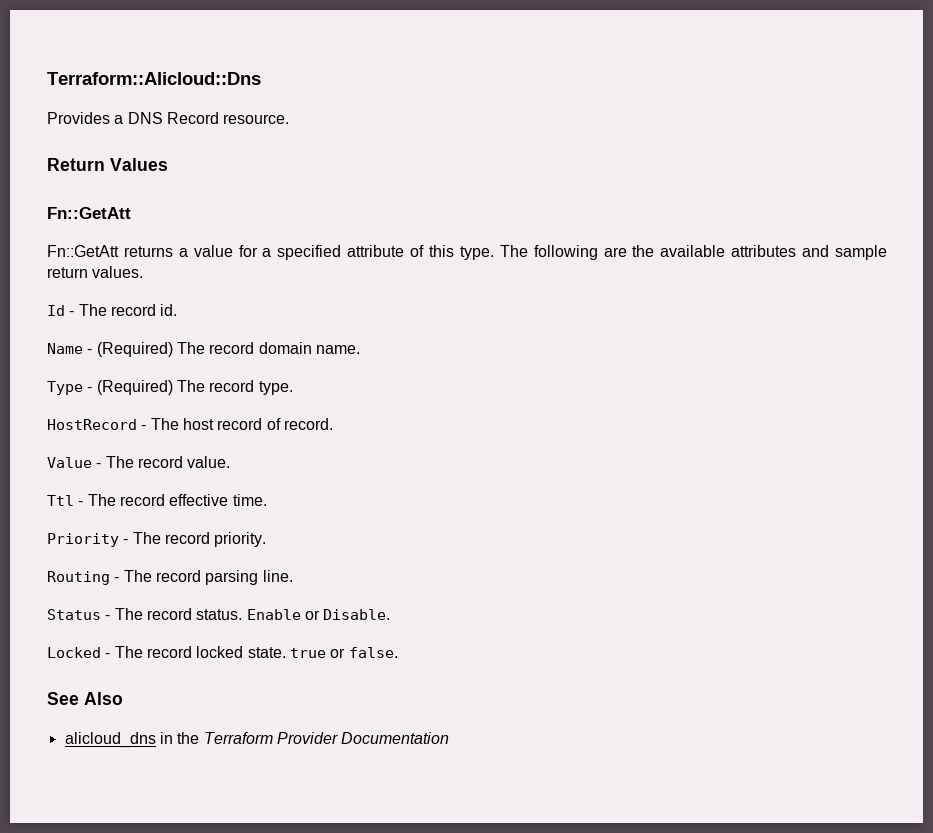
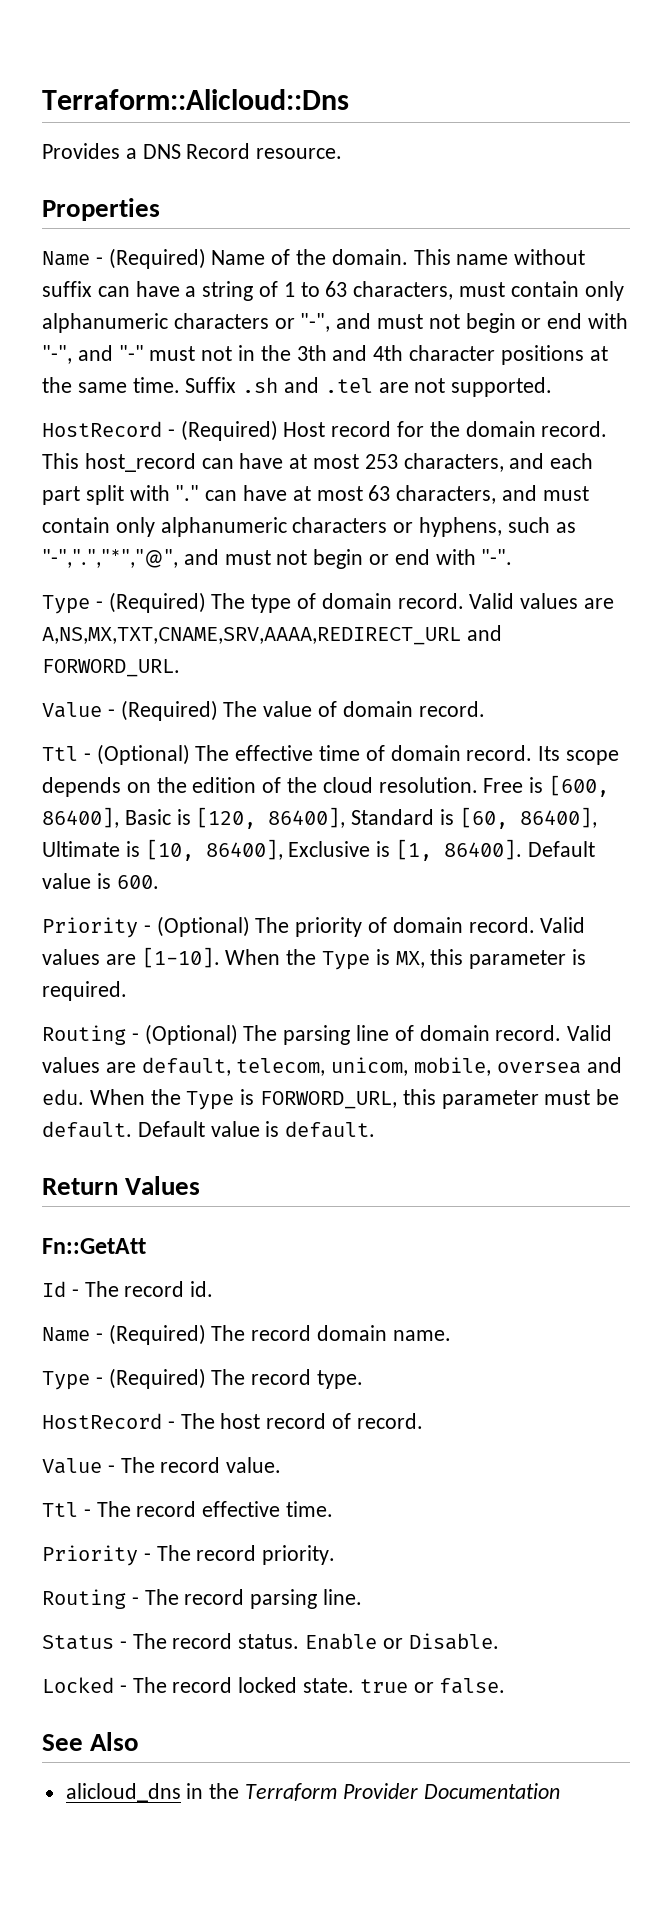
+ Properties
+ Name - (Required) Name of the domain. This name without suffix can have a string of 1 to 63 characters, must contain only alphanumeric characters or "-", and must not begin or end with "-", and "-" must not in the 3th and 4th character positions at the same time. Suffix .sh and .tel are not supported.
+ HostRecord - (Required) Host record for the domain record. This host_record can have at most 253 characters, and each part split with "." can have at most 63 characters, and must contain only alphanumeric characters or hyphens, such as "-",".","*","@", and must not begin or end with "-".
+ Type - (Required) The type of domain record. Valid values are A,NS,MX,TXT,CNAME,SRV,AAAA,REDIRECT_URL and FORWORD_URL.
+ Value - (Required) The value of domain record.
+ Ttl - (Optional) The effective time of domain record. Its scope depends on the edition of the cloud resolution. Free is [600, 86400], Basic is [120, 86400], Standard is [60, 86400], Ultimate is [10, 86400], Exclusive is [1, 86400]. Default value is 600.
+ Priority - (Optional) The priority of domain record. Valid values are [1-10]. When the Type is MX, this parameter is required.
+ Routing - (Optional) The parsing line of domain record. Valid values are default, telecom, unicom, mobile, oversea and edu. When the Type is FORWORD_URL, this parameter must be default. Default value is default.
  Return Values
  Fn::GetAtt
- Fn::GetAtt returns a value for a specified attribute of this type. The following are the available attributes and sample return values.

